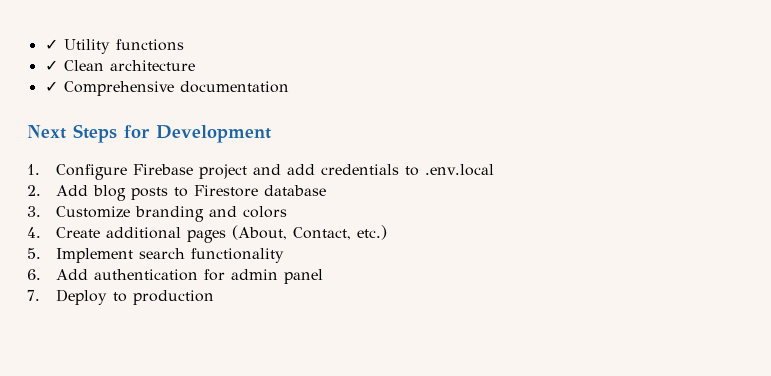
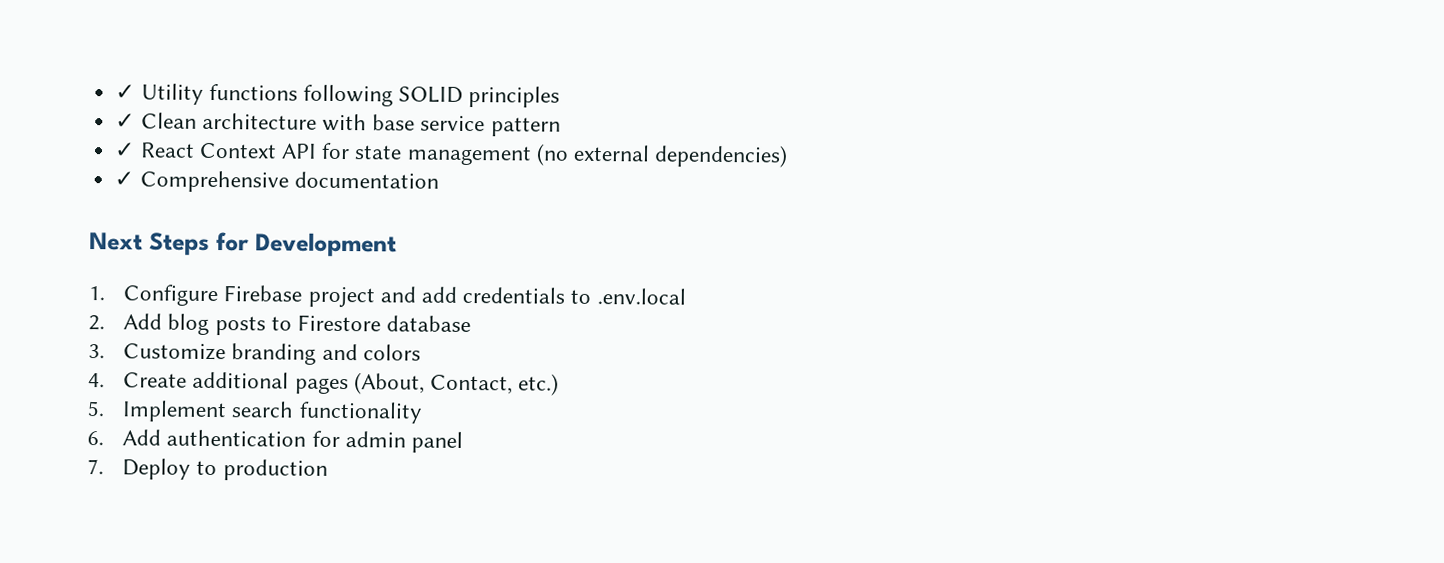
- ✓ Utility functions
+ ✓ Utility functions following SOLID principles
- ✓ Clean architecture
+ ✓ Clean architecture with base service pattern
+ ✓ React Context API for state management (no external dependencies)

